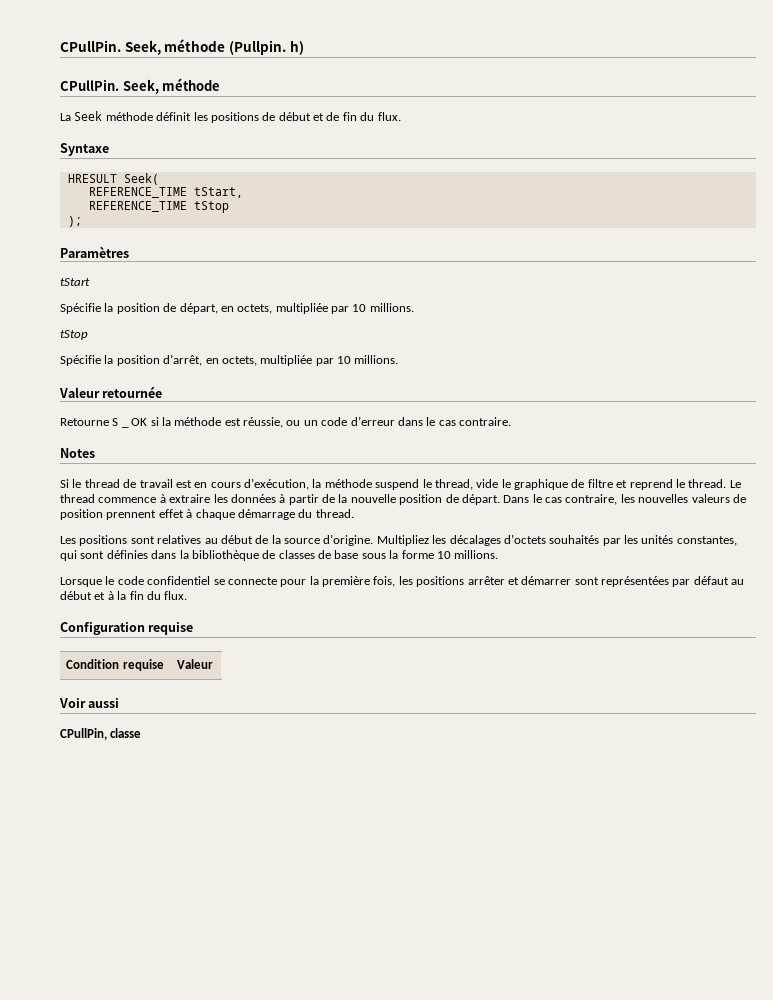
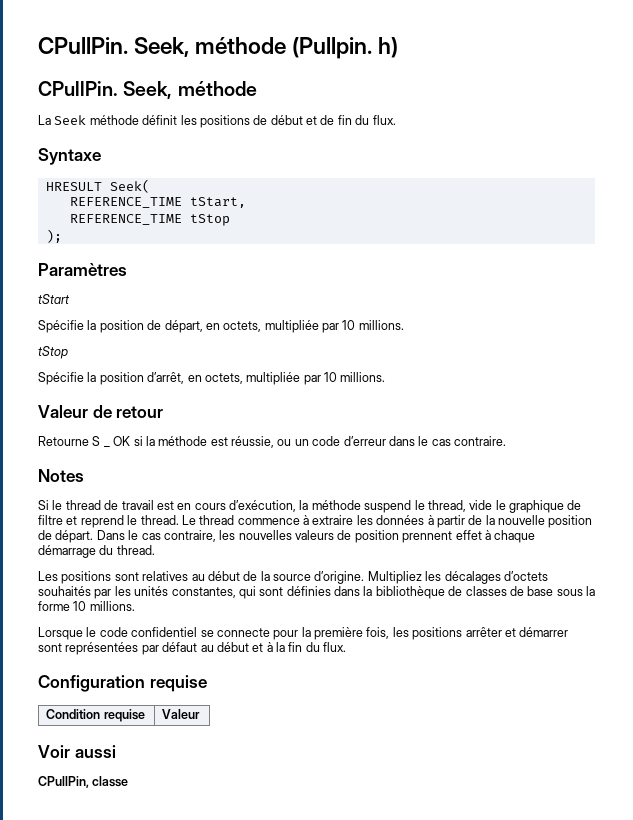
- Valeur retournée
+ Valeur de retour

